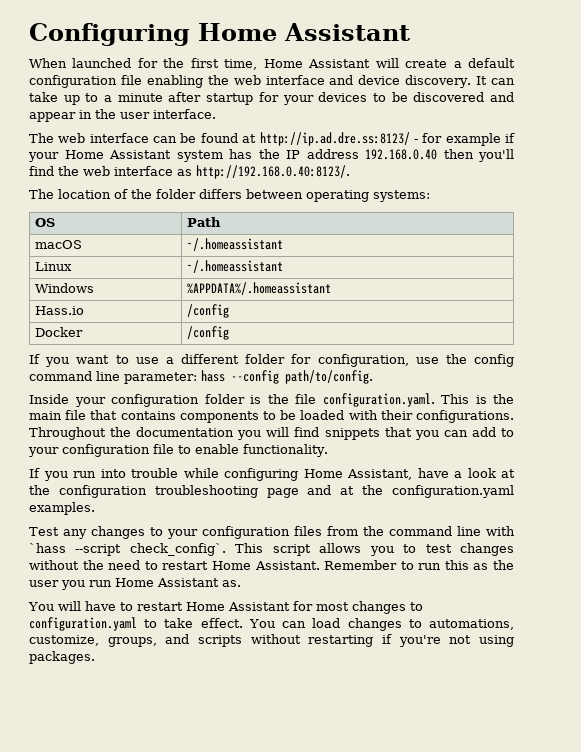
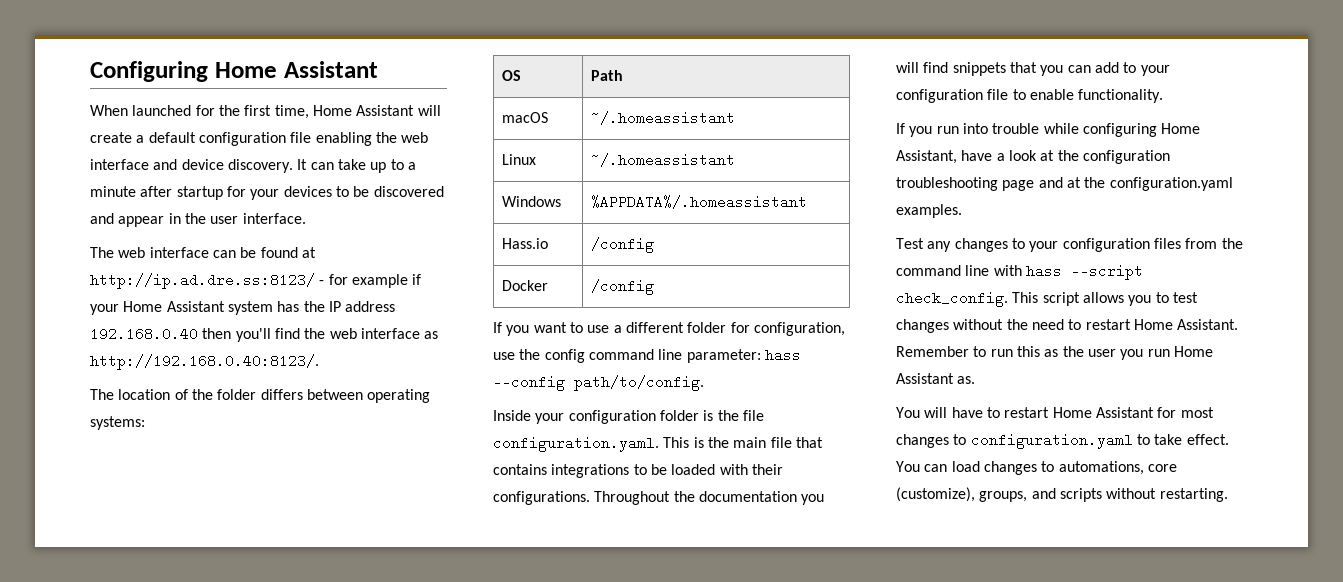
- Inside your configuration folder is the file configuration.yaml. This is the main file that contains components to be loaded with their configurations.
+ Inside your configuration folder is the file configuration.yaml. This is the main file that contains integrations to be loaded with their configurations.
- Test any changes to your configuration files from the command line with `hass --script check_config`.
+ Test any changes to your configuration files from the command line with hass --script check_config.
- You can load changes to automations, customize, groups, and scripts without restarting if you're not using packages.
+ You can load changes to automations, core (customize), groups, and scripts without restarting.

